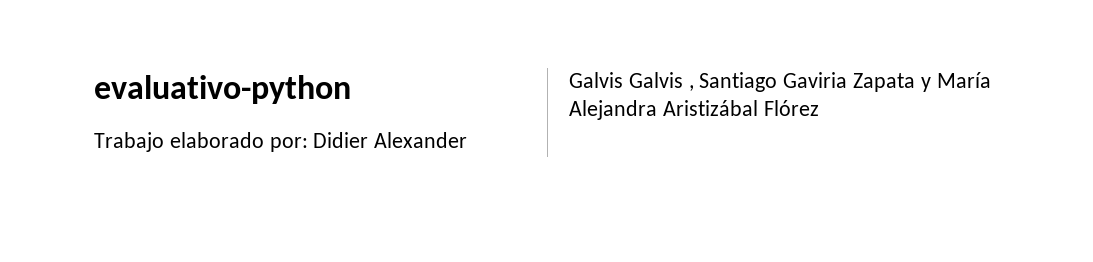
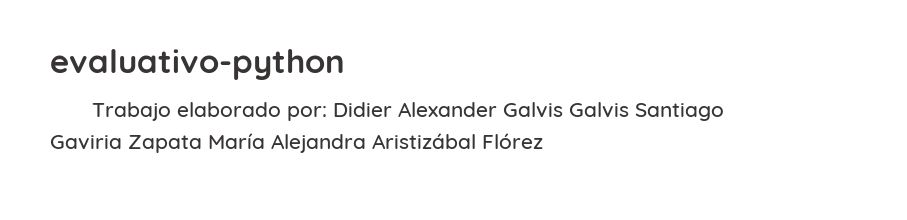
- Trabajo elaborado por: Didier Alexander Galvis Galvis , Santiago Gaviria Zapata y María Alejandra Aristizábal Flórez
+ Trabajo elaborado por: Didier Alexander Galvis Galvis Santiago Gaviria Zapata María Alejandra Aristizábal Flórez

